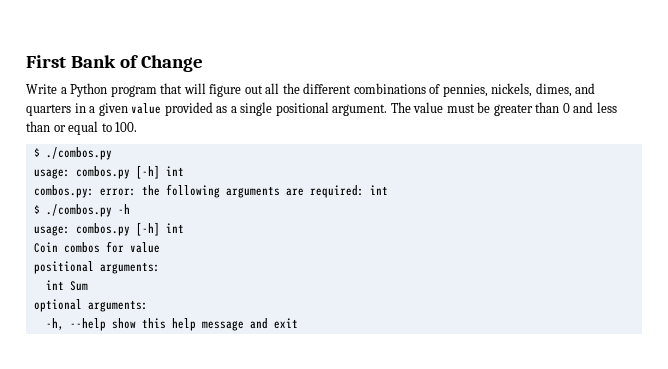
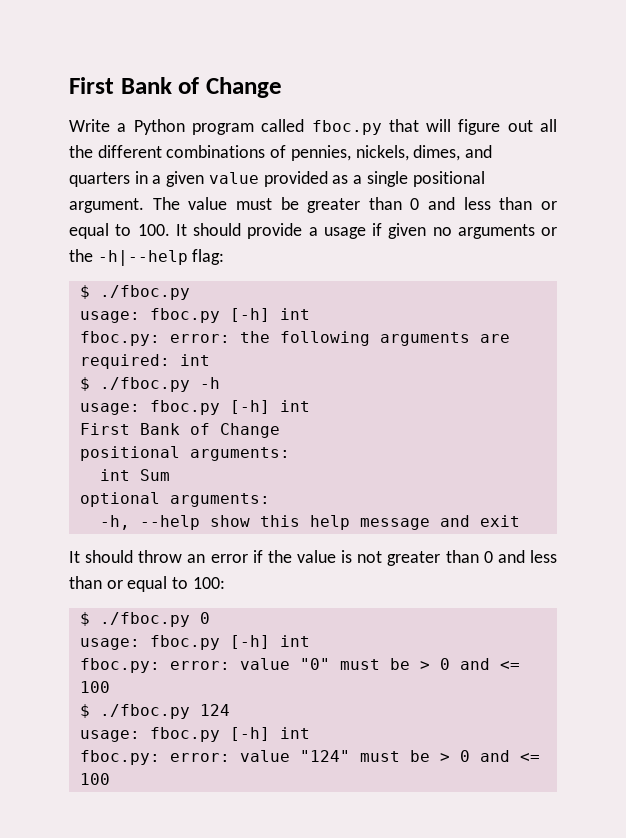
- Write a Python program that will figure out all the different combinations of pennies, nickels, dimes, and quarters in a given value provided as a single positional argument.
+ Write a Python program called fboc.py that will figure out all the different combinations of pennies, nickels, dimes, and quarters in a given value provided as a single positional argument.
- The value must be greater than 0 and less than or equal to 100.
- $ ./combos.py
- usage: combos.py [-h] int
- combos.py: error: the following arguments are required: int
+ The value must be greater than 0 and less than or equal to 100. It should provide a usage if given no arguments or the -h|--help flag:
+ $ ./fboc.py
+ usage: fboc.py [-h] int
+ fboc.py: error: the following arguments are required: int
- $ ./combos.py -h
- usage: combos.py [-h] int
- Coin combos for value
+ $ ./fboc.py -h
+ usage: fboc.py [-h] int
+ First Bank of Change
+ It should throw an error if the value is not greater than 0 and less than or equal to 100:
+ $ ./fboc.py 0
+ usage: fboc.py [-h] int
+ fboc.py: error: value "0" must be > 0 and <= 100
+ $ ./fboc.py 124
+ usage: fboc.py [-h] int
+ fboc.py: error: value "124" must be > 0 and <= 100

